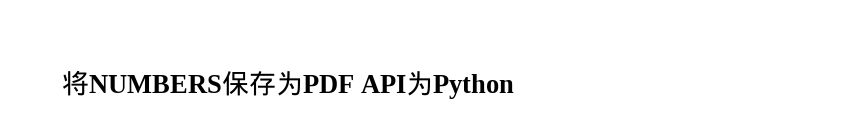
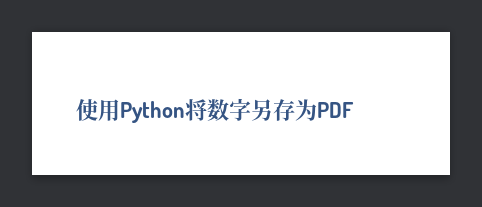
- 将NUMBERS保存为PDF API为Python
+ 使用Python将数字另存为PDF

